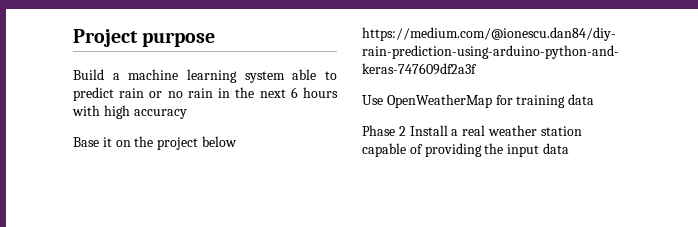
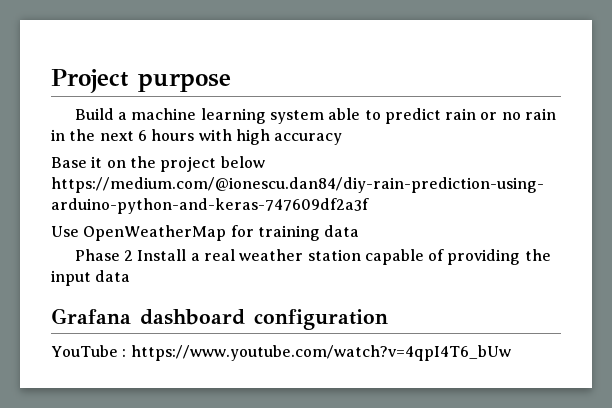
+ Grafana dashboard configuration
+ YouTube : https://www.youtube.com/watch?v=4qpI4T6_bUw

